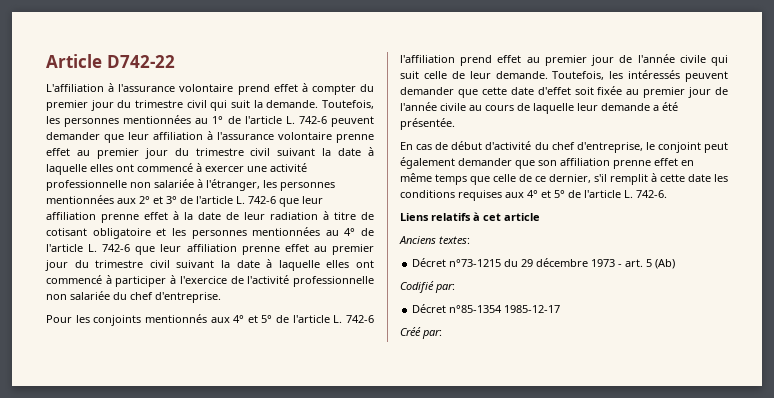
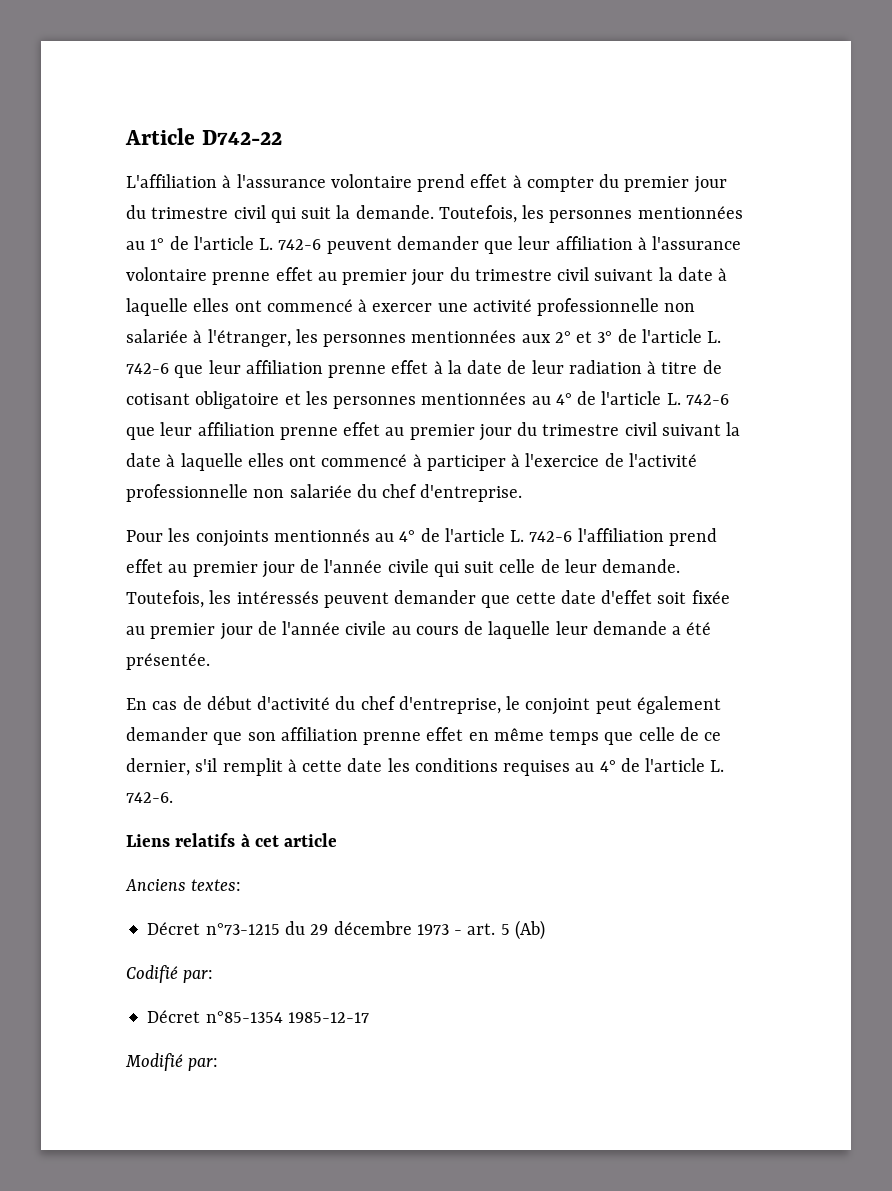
- Pour les conjoints mentionnés aux 4° et 5° de l'article L. 742-6 l'affiliation prend effet au premier jour de l'année civile qui suit celle de leur demande.
+ Pour les conjoints mentionnés au 4° de l'article L. 742-6 l'affiliation prend effet au premier jour de l'année civile qui suit celle de leur demande.
- En cas de début d'activité du chef d'entreprise, le conjoint peut également demander que son affiliation prenne effet en même temps que celle de ce dernier, s'il remplit à cette date les conditions requises aux 4° et 5° de l'article L. 742-6.
+ En cas de début d'activité du chef d'entreprise, le conjoint peut également demander que son affiliation prenne effet en même temps que celle de ce dernier, s'il remplit à cette date les conditions requises au 4° de l'article L. 742-6.
- Créé par:
+ Modifié par:

